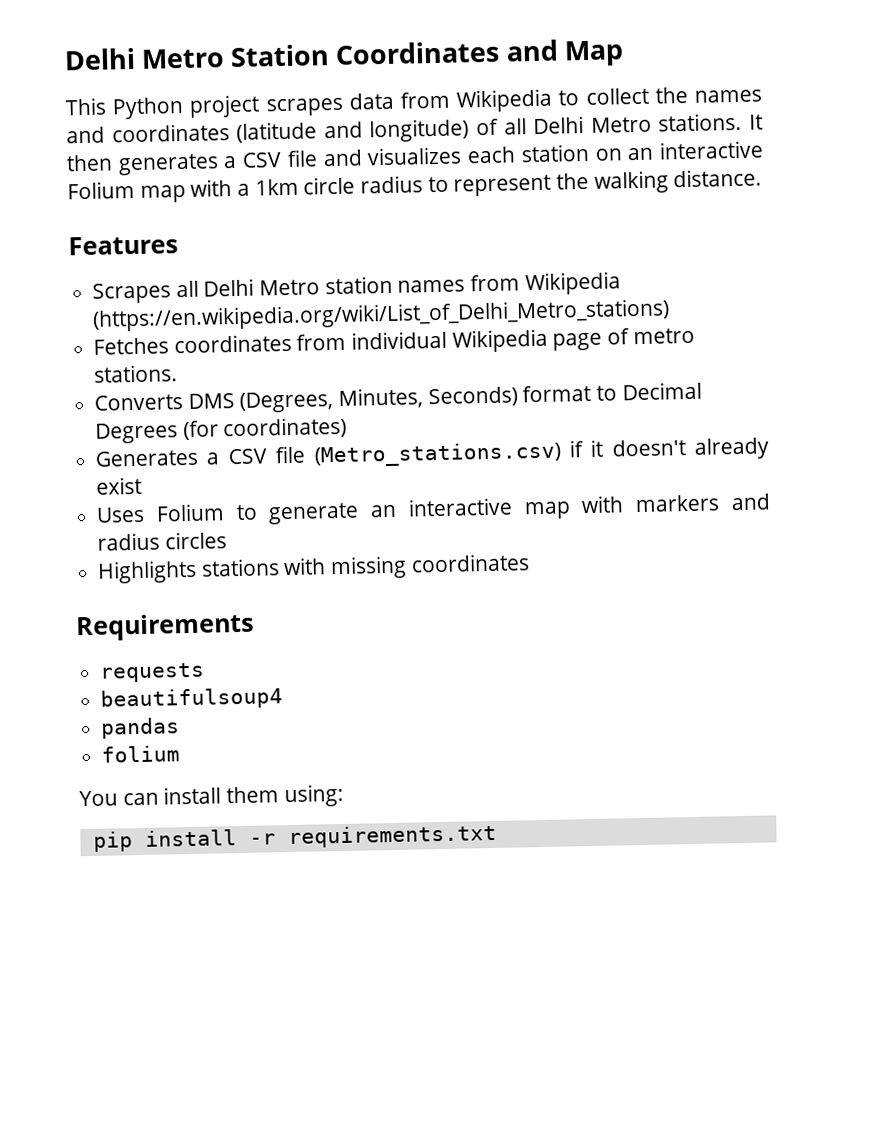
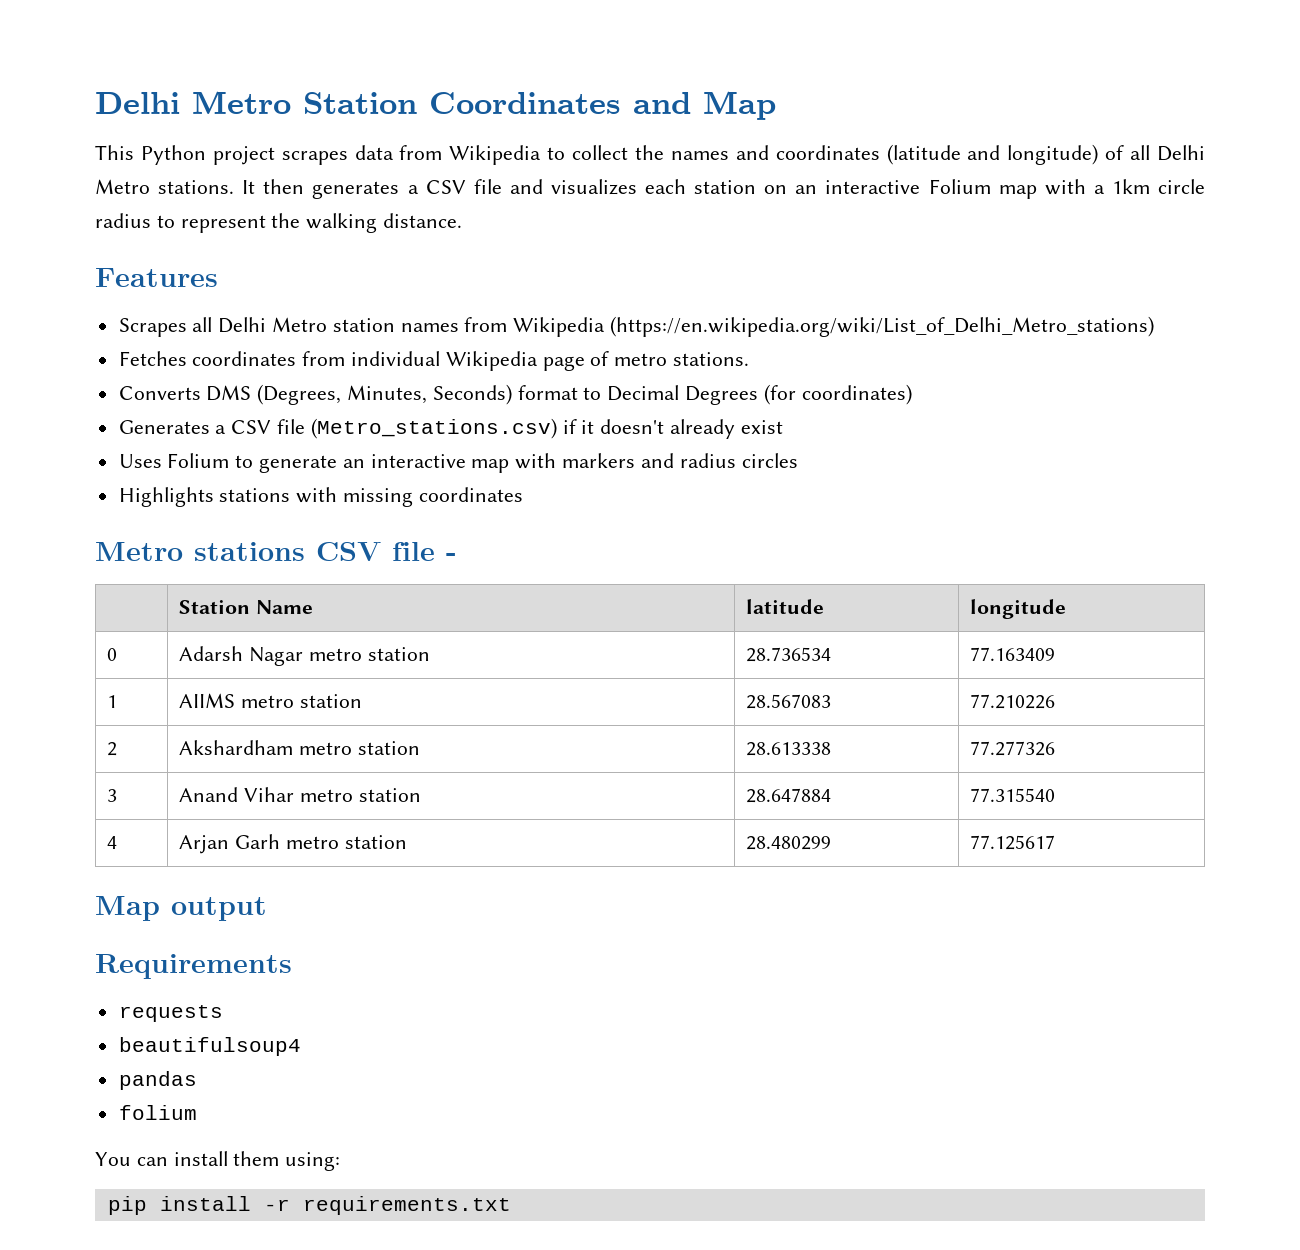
+ Metro stations CSV file -
+ | Station Name | latitude | longitude
+ 0 | Adarsh Nagar metro station | 28.736534 | 77.163409
+ 1 | AIIMS metro station | 28.567083 | 77.210226
+ 2 | Akshardham metro station | 28.613338 | 77.277326
+ 3 | Anand Vihar metro station | 28.647884 | 77.315540
+ 4 | Arjan Garh metro station | 28.480299 | 77.125617
+ Map output

